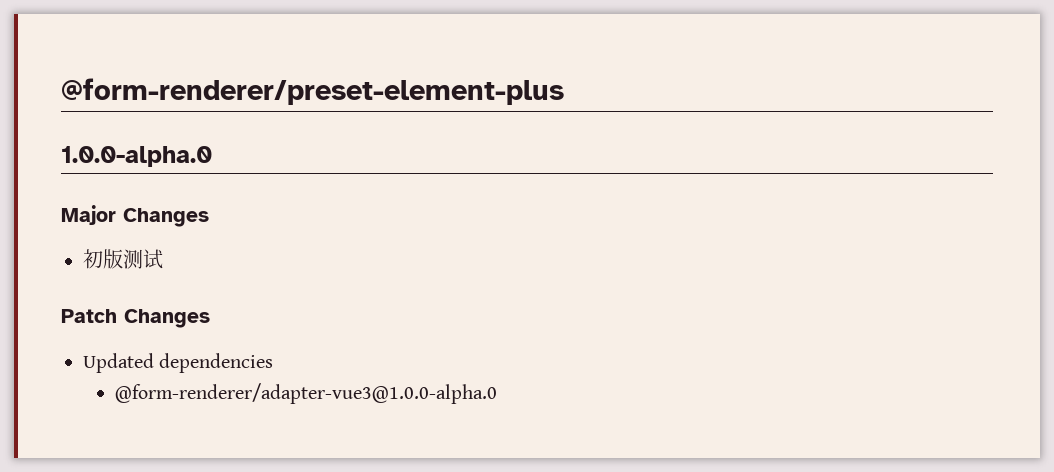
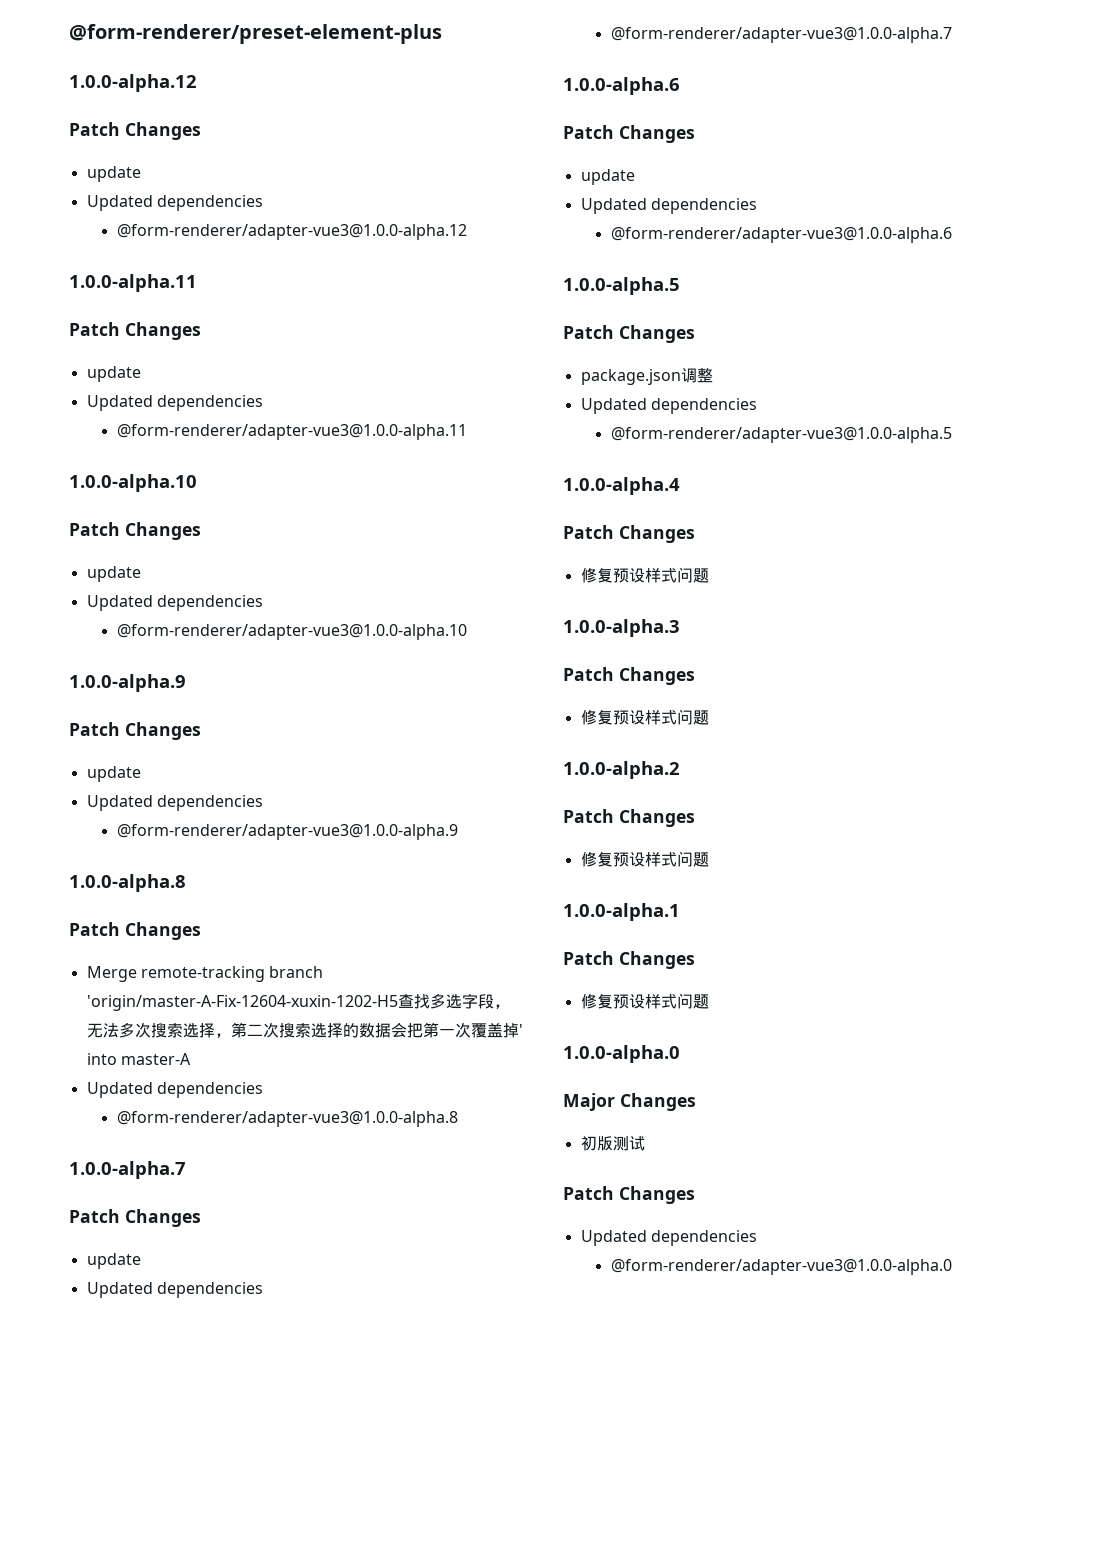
+ 1.0.0-alpha.12
+ Patch Changes
+ update
+ Updated dependencies
+ @form-renderer/adapter-vue3@1.0.0-alpha.12
+ 1.0.0-alpha.11
+ Patch Changes
+ update
+ Updated dependencies
+ @form-renderer/adapter-vue3@1.0.0-alpha.11
+ 1.0.0-alpha.10
+ Patch Changes
+ update
+ Updated dependencies
+ @form-renderer/adapter-vue3@1.0.0-alpha.10
+ 1.0.0-alpha.9
+ Patch Changes
+ update
+ Updated dependencies
+ @form-renderer/adapter-vue3@1.0.0-alpha.9
+ 1.0.0-alpha.8
+ Patch Changes
+ Merge remote-tracking branch 'origin/master-A-Fix-12604-xuxin-1202-H5查找多选字段，无法多次搜索选择，第二次搜索选择的数据会把第一次覆盖掉' into master-A
+ Updated dependencies
+ @form-renderer/adapter-vue3@1.0.0-alpha.8
+ 1.0.0-alpha.7
+ Patch Changes
+ update
+ Updated dependencies
+ @form-renderer/adapter-vue3@1.0.0-alpha.7
+ 1.0.0-alpha.6
+ Patch Changes
+ update
+ Updated dependencies
+ @form-renderer/adapter-vue3@1.0.0-alpha.6
+ 1.0.0-alpha.5
+ Patch Changes
+ package.json调整
+ Updated dependencies
+ @form-renderer/adapter-vue3@1.0.0-alpha.5
+ 1.0.0-alpha.4
+ Patch Changes
+ 修复预设样式问题
+ 1.0.0-alpha.3
+ Patch Changes
+ 修复预设样式问题
+ 1.0.0-alpha.2
+ Patch Changes
+ 修复预设样式问题
+ 1.0.0-alpha.1
+ Patch Changes
+ 修复预设样式问题

